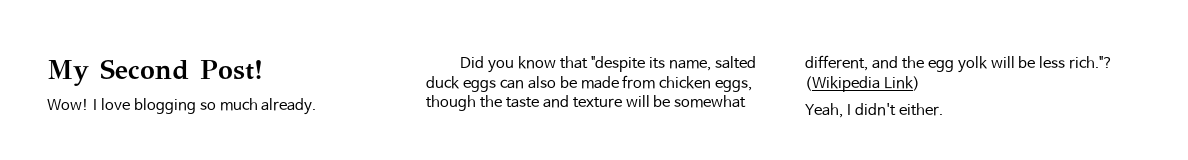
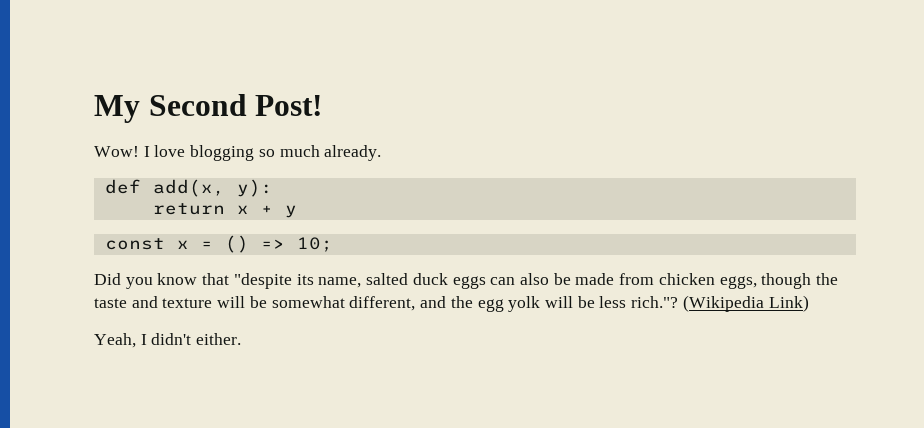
+ def add(x, y):
+ return x + y
+ const x = () => 10;

